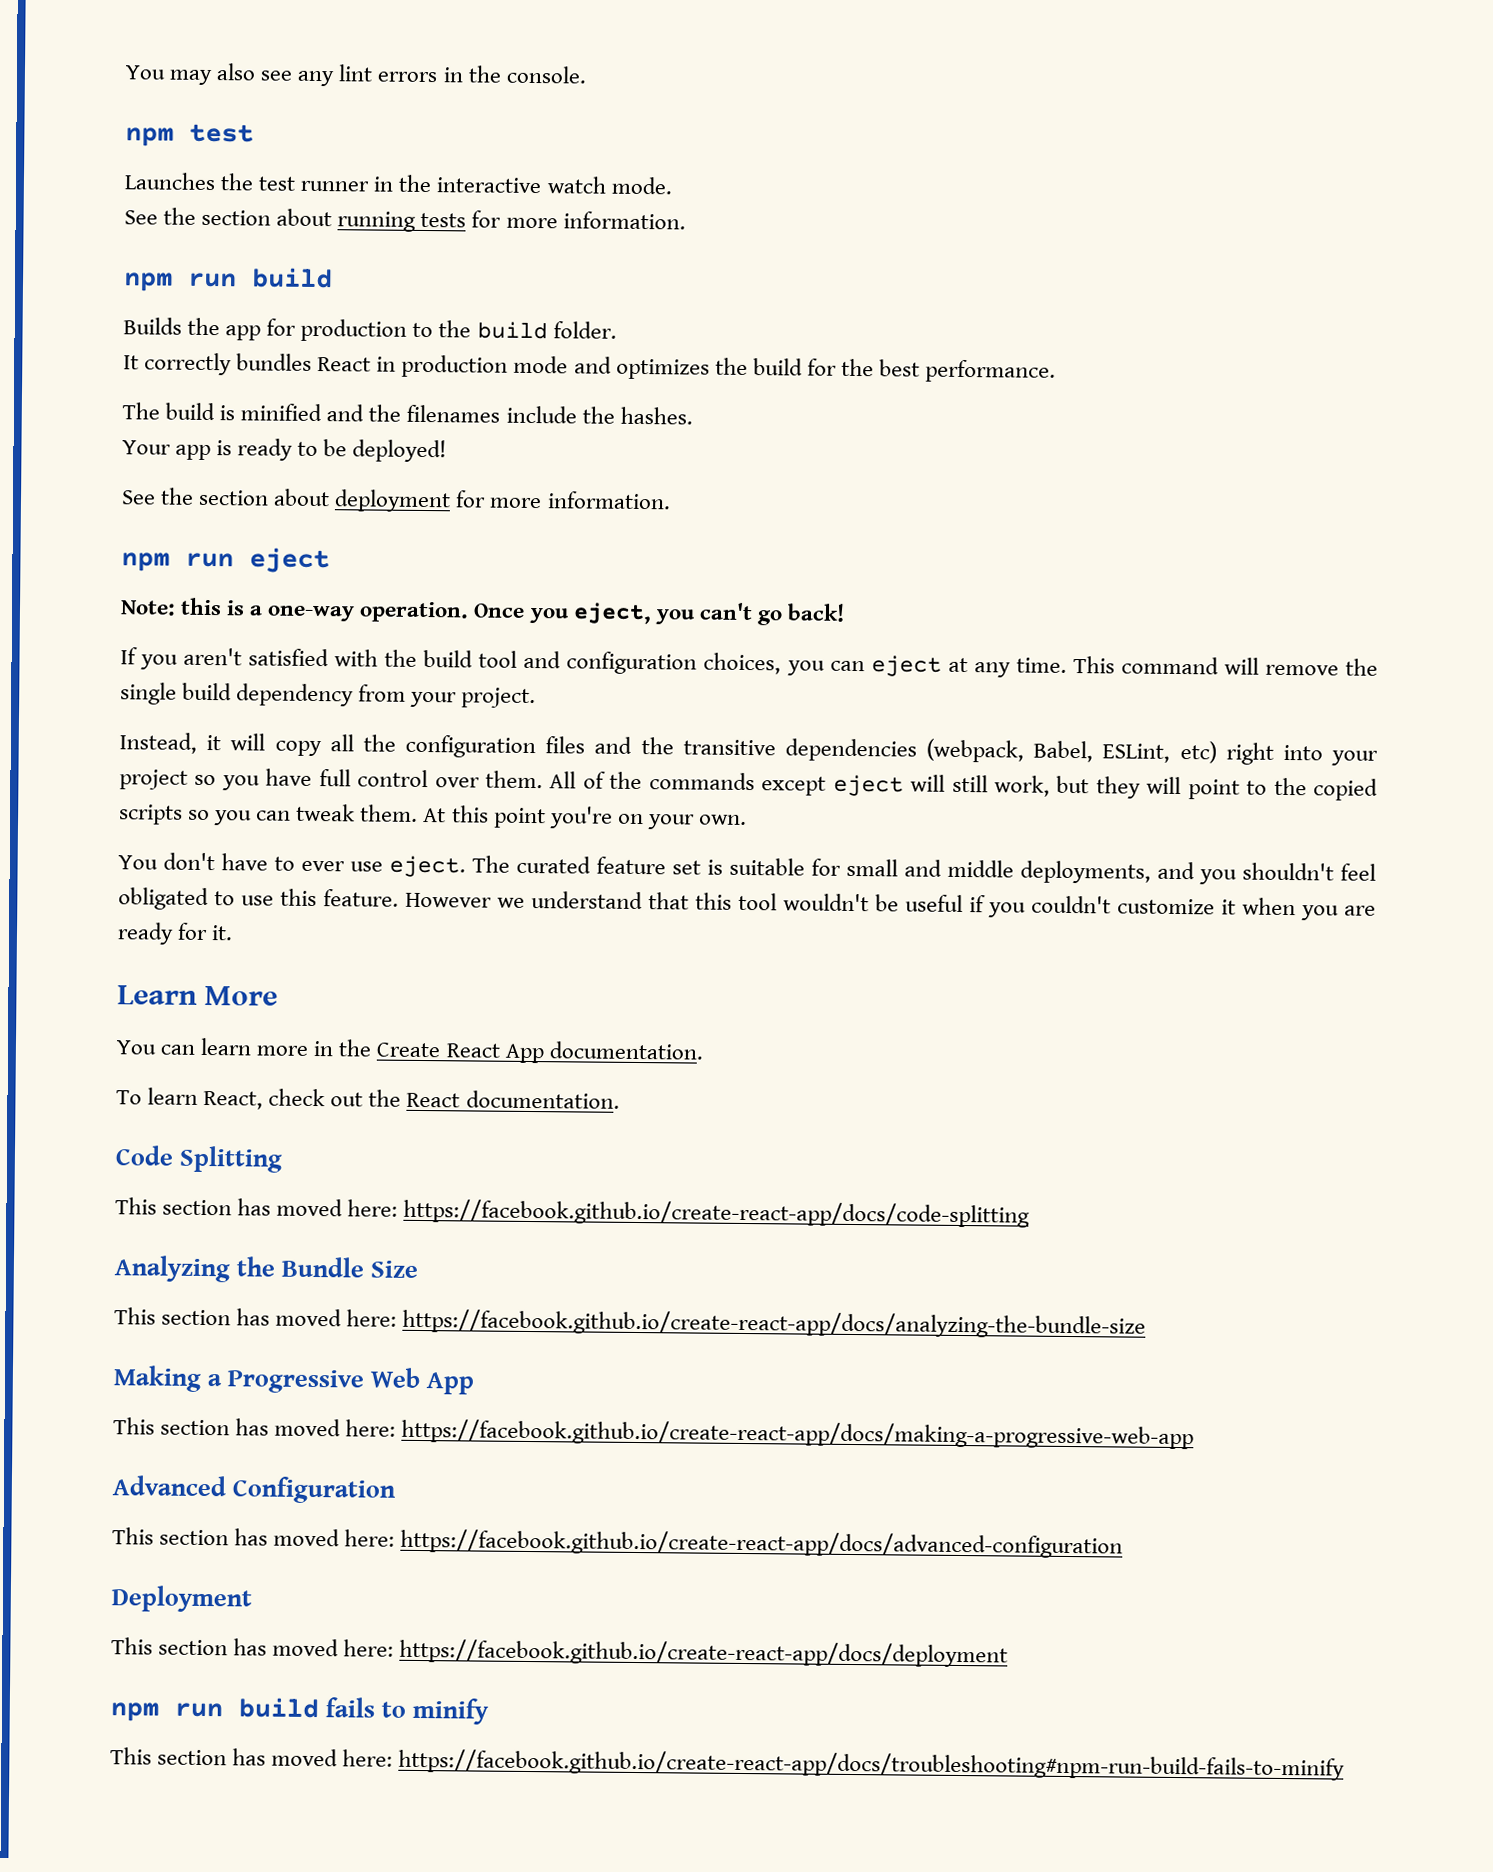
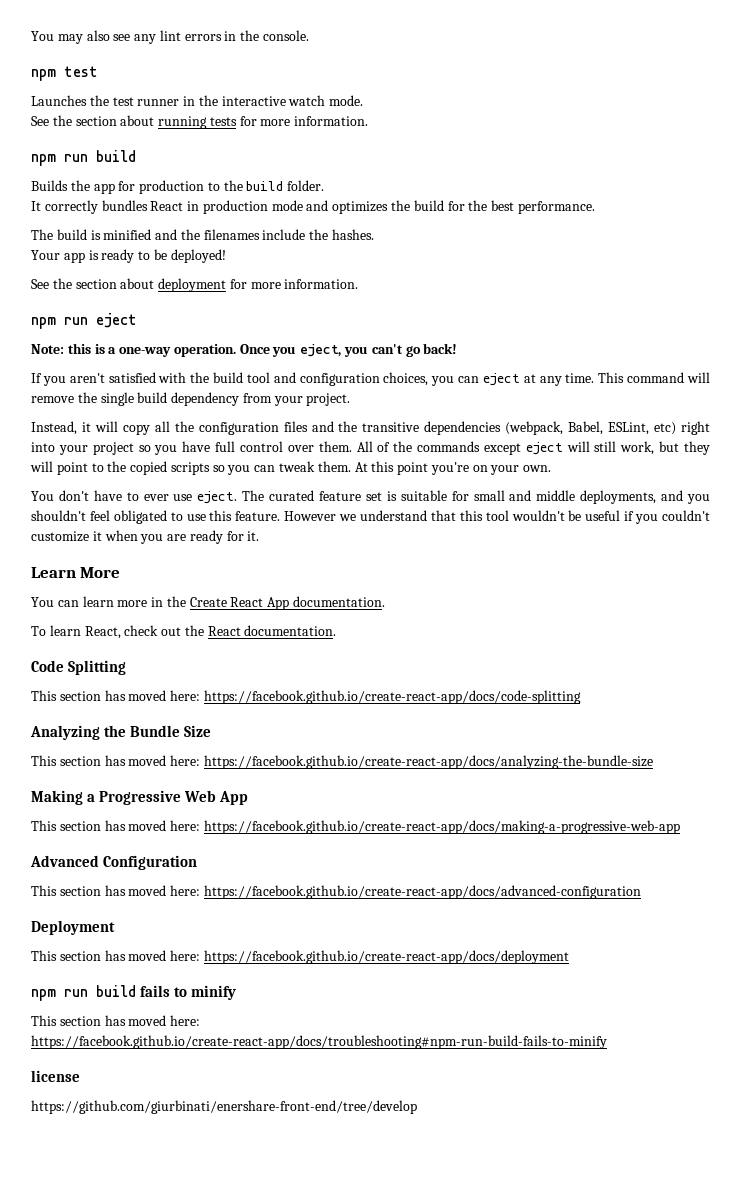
+ license
+ https://github.com/giurbinati/enershare-front-end/tree/develop

